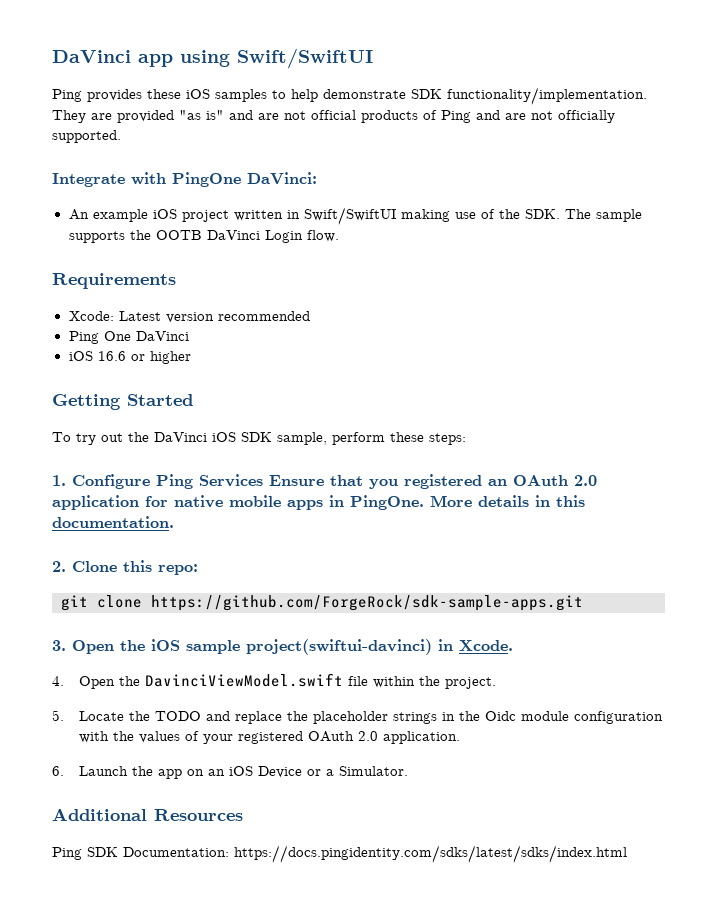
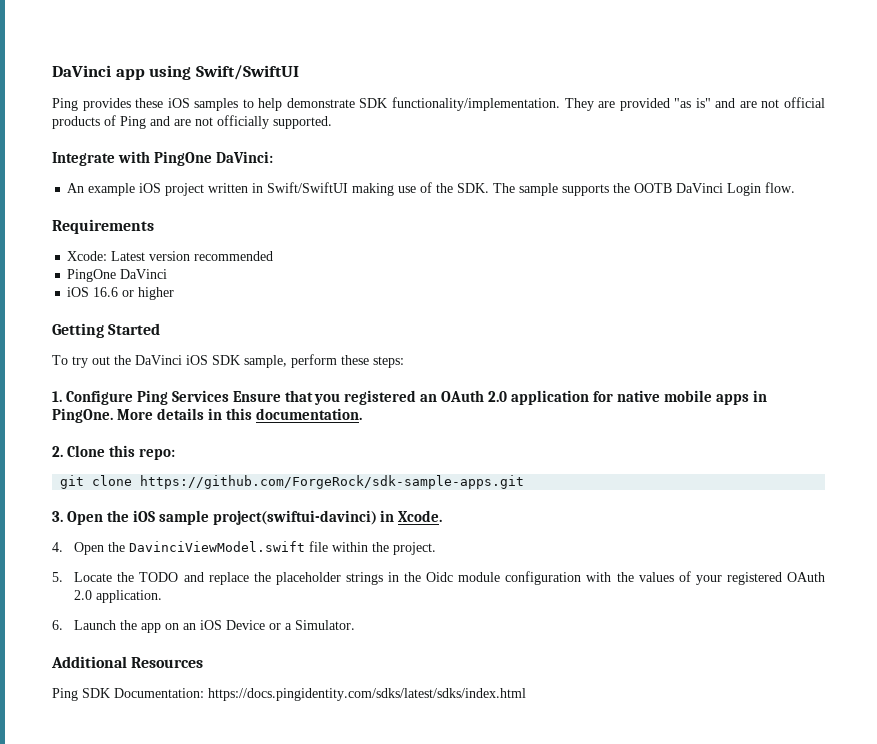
- Ping One DaVinci
+ PingOne DaVinci

